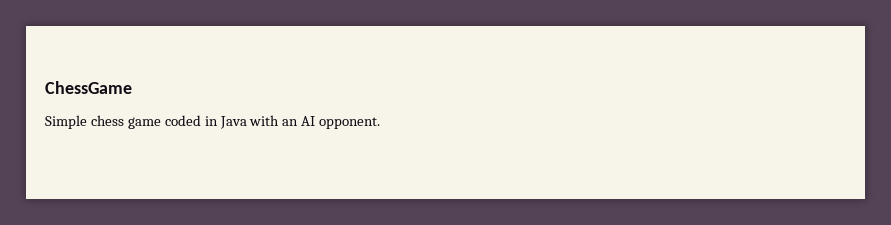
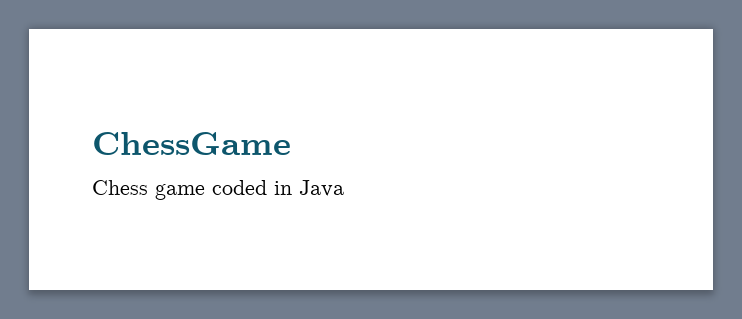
- Simple chess game coded in Java with an AI opponent.
+ Chess game coded in Java

